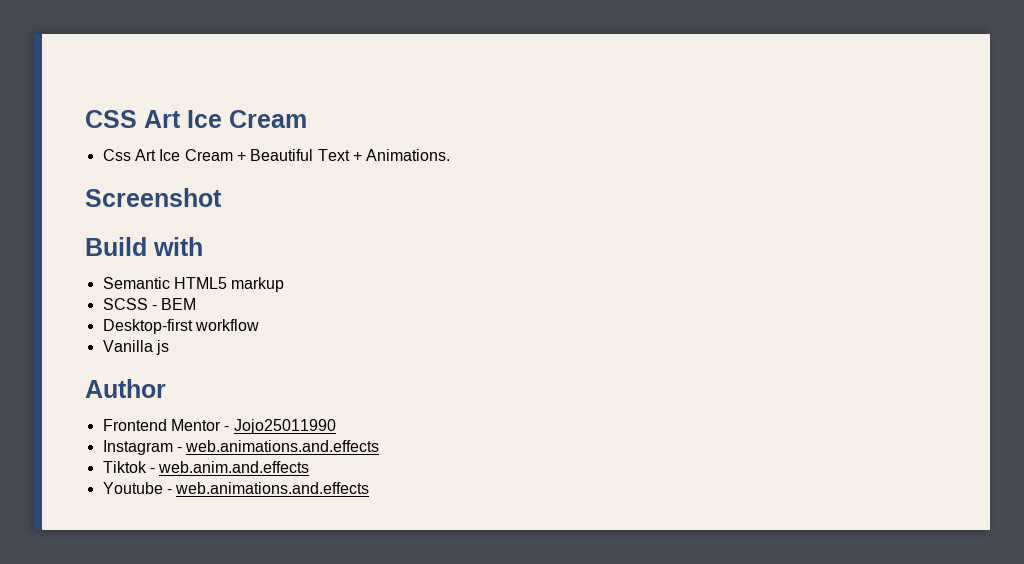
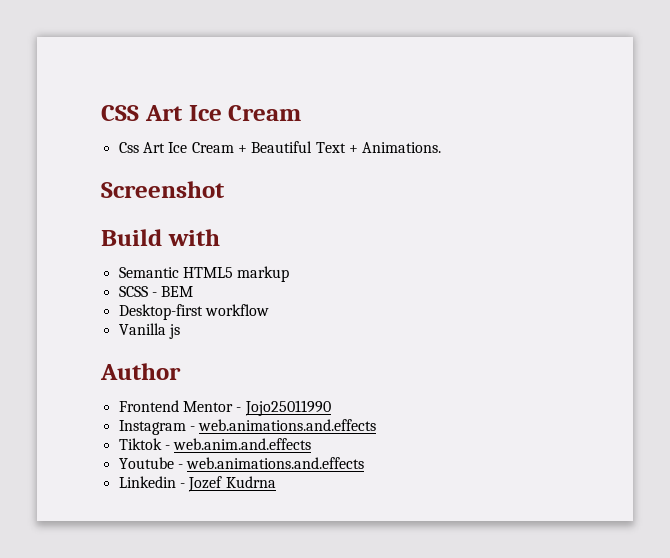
+ Linkedin - Jozef Kudrna

